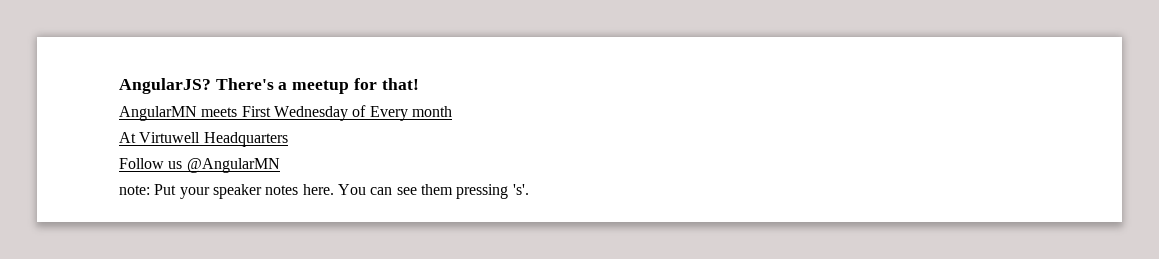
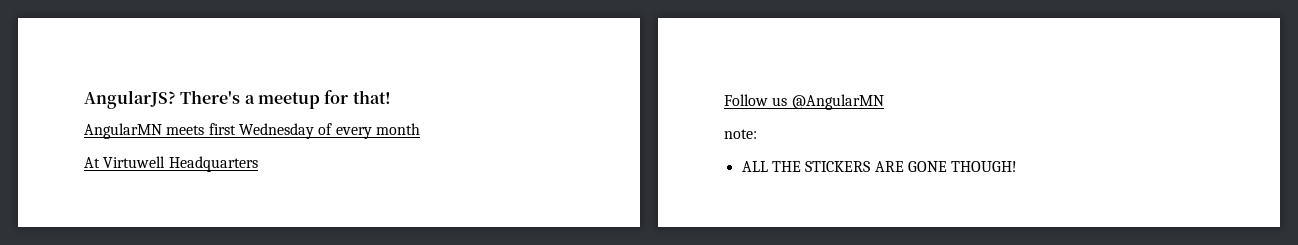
- AngularMN meets First Wednesday of Every month
+ AngularMN meets first Wednesday of every month
- note: Put your speaker notes here. You can see them pressing 's'.
+ note:
+ ALL THE STICKERS ARE GONE THOUGH!

